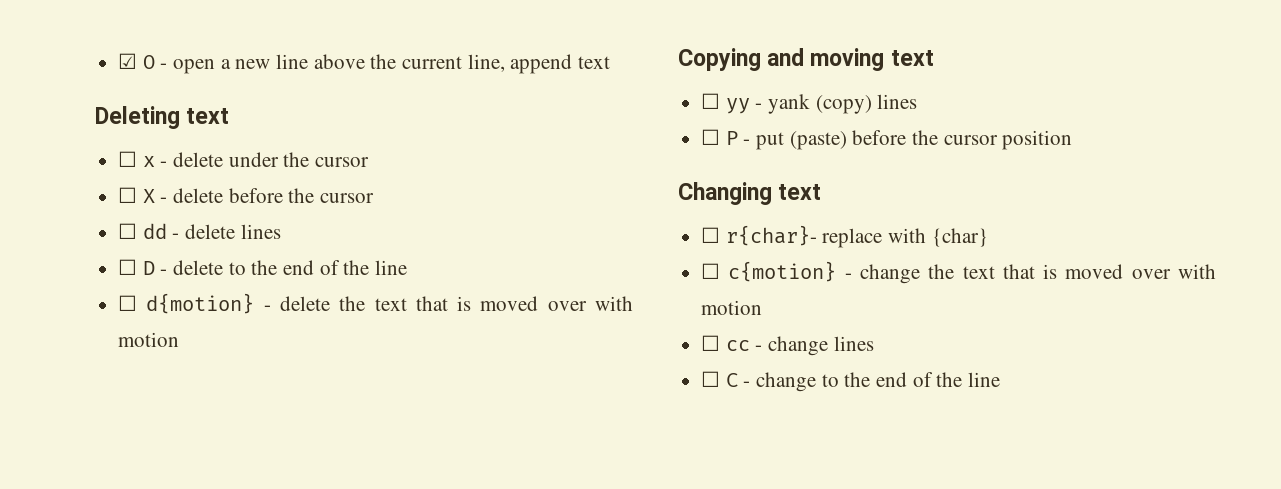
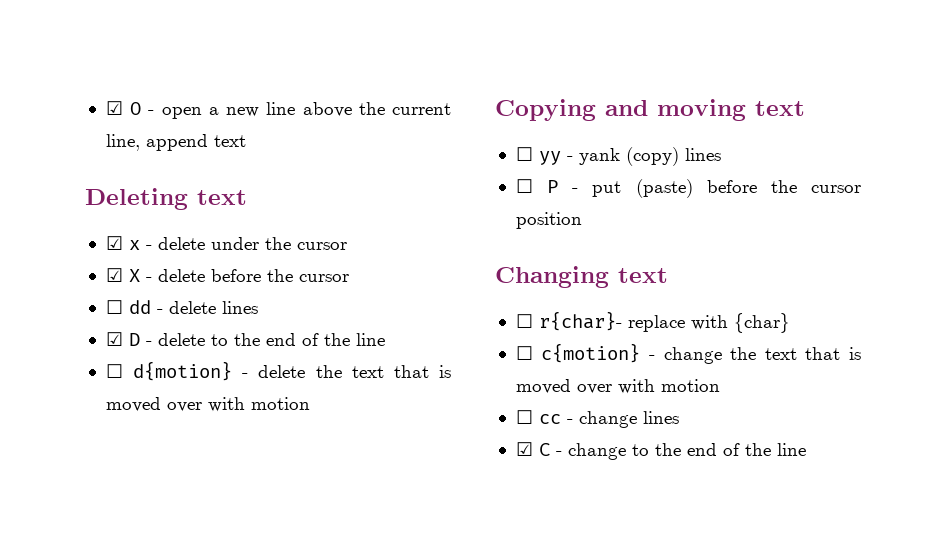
- ☐ x - delete under the cursor
+ ☑ x - delete under the cursor
- ☐ X - delete before the cursor
+ ☑ X - delete before the cursor
- ☐ D - delete to the end of the line
+ ☑ D - delete to the end of the line
- ☐ C - change to the end of the line
+ ☑ C - change to the end of the line

